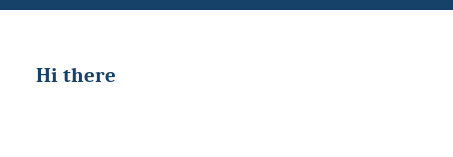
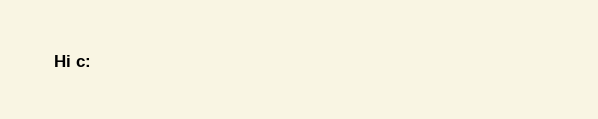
- Hi there
+ Hi c:

